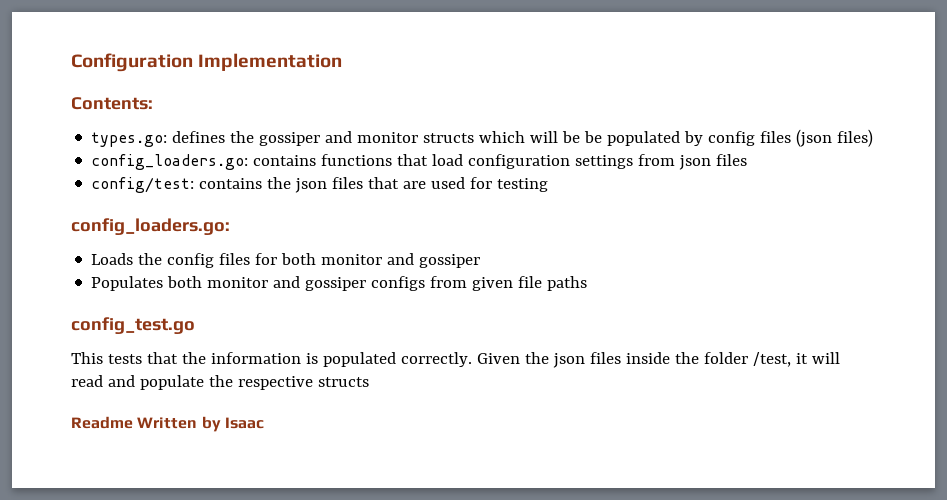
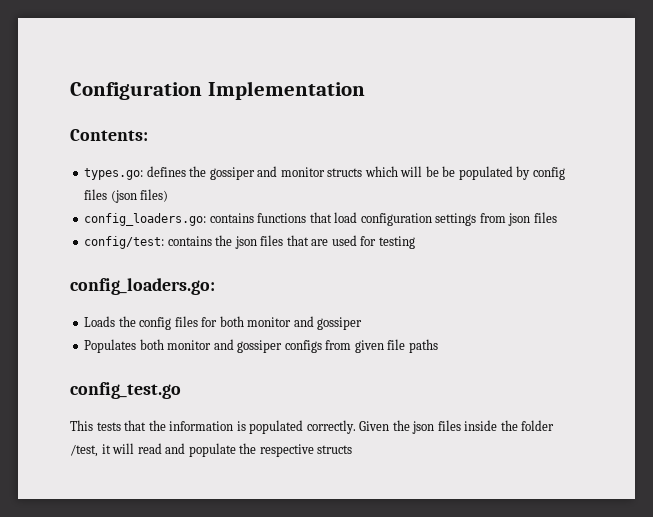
- Readme Written by Isaac

